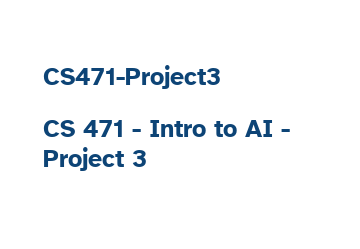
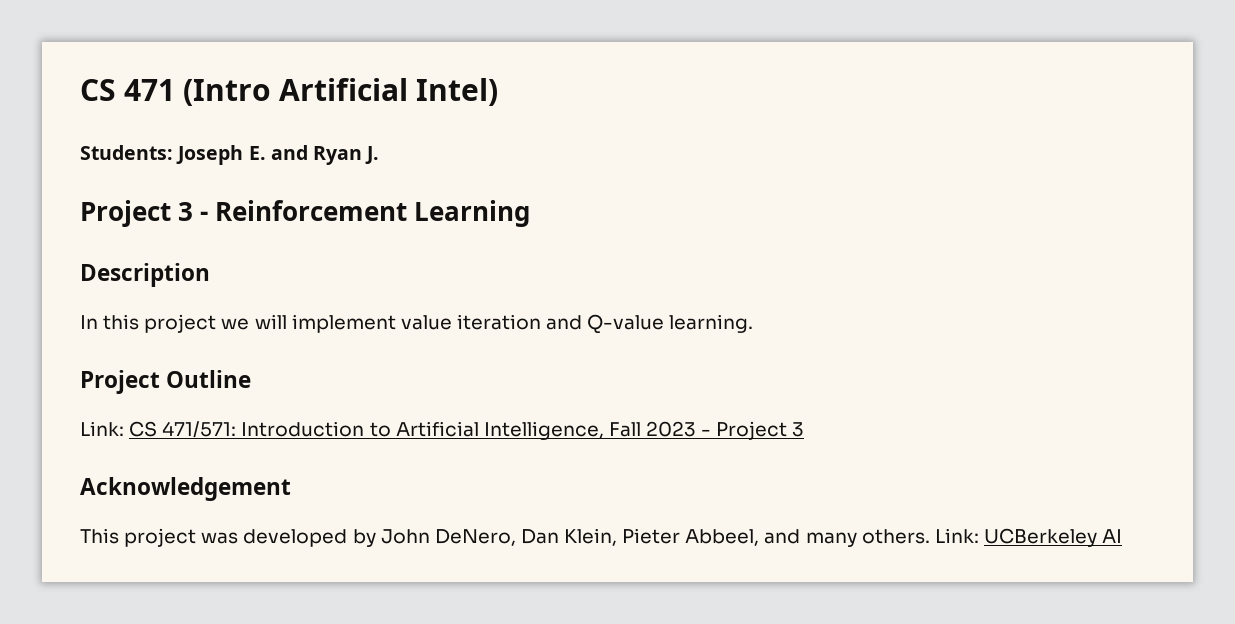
- CS471-Project3
- CS 471 - Intro to AI - Project 3
+ CS 471 (Intro Artificial Intel)
+ Students: Joseph E. and Ryan J.
+ Project 3 - Reinforcement Learning
+ Description
+ In this project we will implement value iteration and Q-value learning.
+ Project Outline
+ Link: CS 471/571: Introduction to Artificial Intelligence, Fall 2023 - Project 3
+ Acknowledgement
+ This project was developed by John DeNero, Dan Klein, Pieter Abbeel, and many others. Link: UCBerkeley AI

